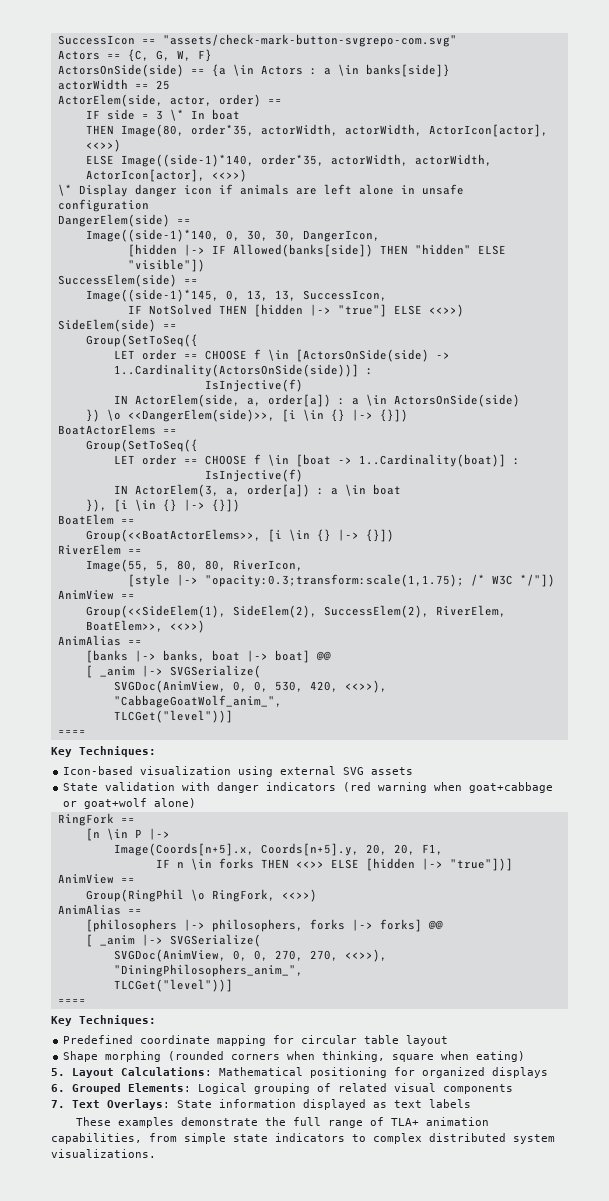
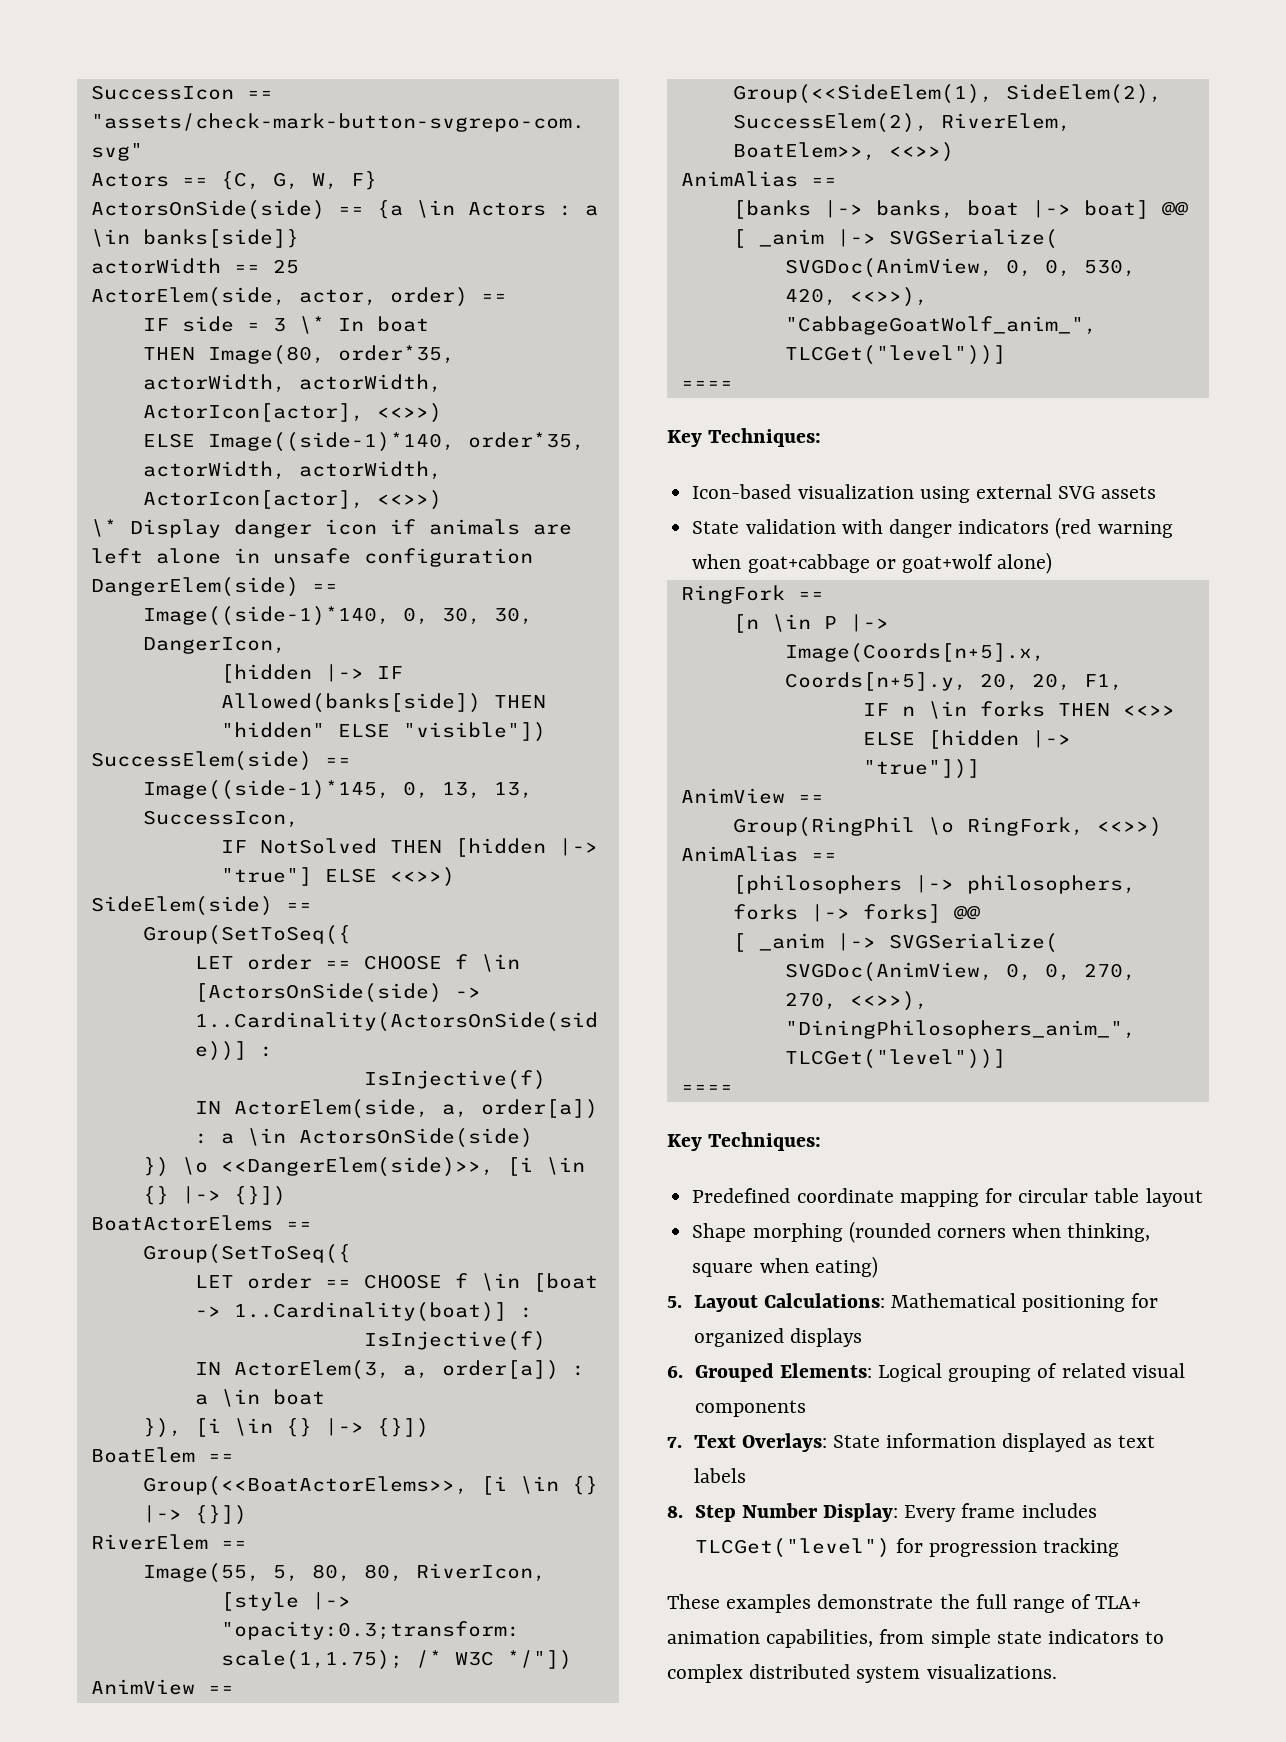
+ 8. Step Number Display: Every frame includes TLCGet("level") for progression tracking

